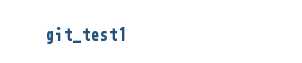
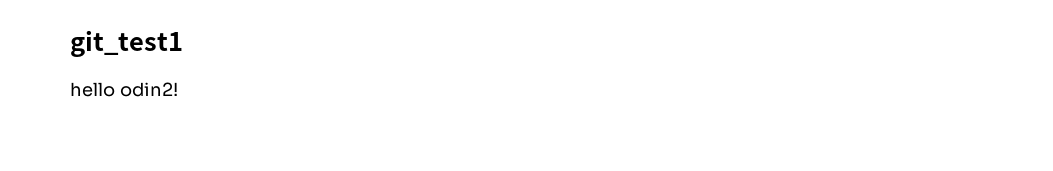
+ hello odin2!

